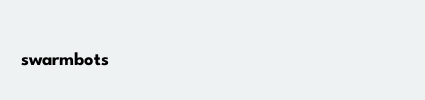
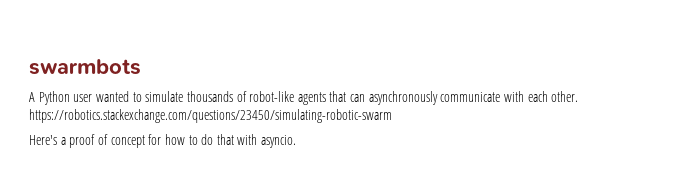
+ A Python user wanted to simulate thousands of robot-like agents that can asynchronously communicate with each other. https://robotics.stackexchange.com/questions/23450/simulating-robotic-swarm
+ Here's a proof of concept for how to do that with asyncio.

